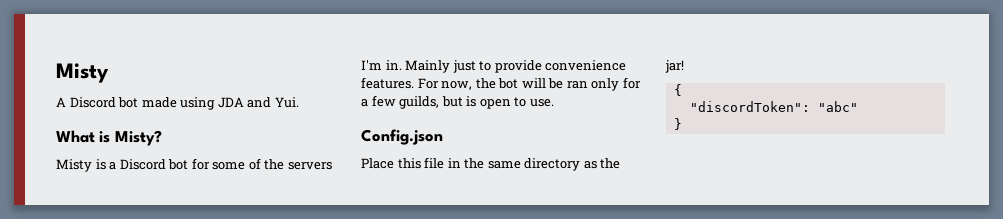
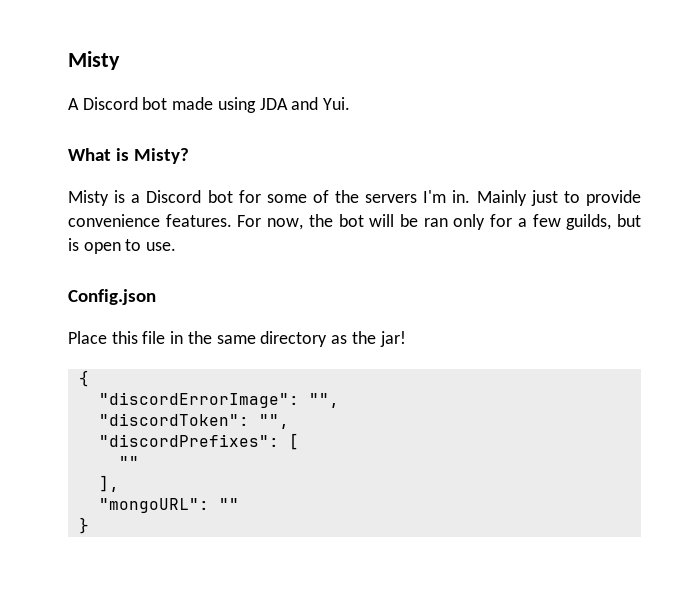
+ "discordErrorImage": "",
- "discordToken": "abc"
+ "discordToken": "",
+ "discordPrefixes": [
+ ""
+ ],
+ "mongoURL": ""

